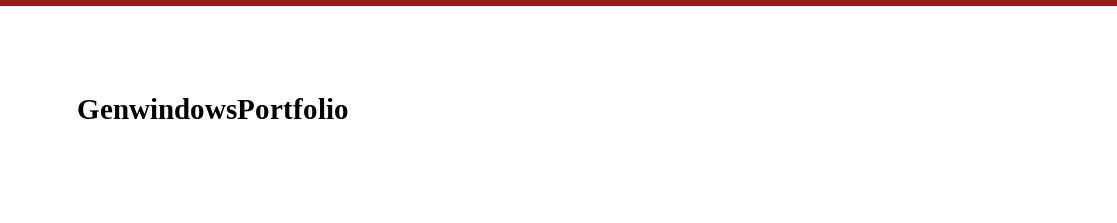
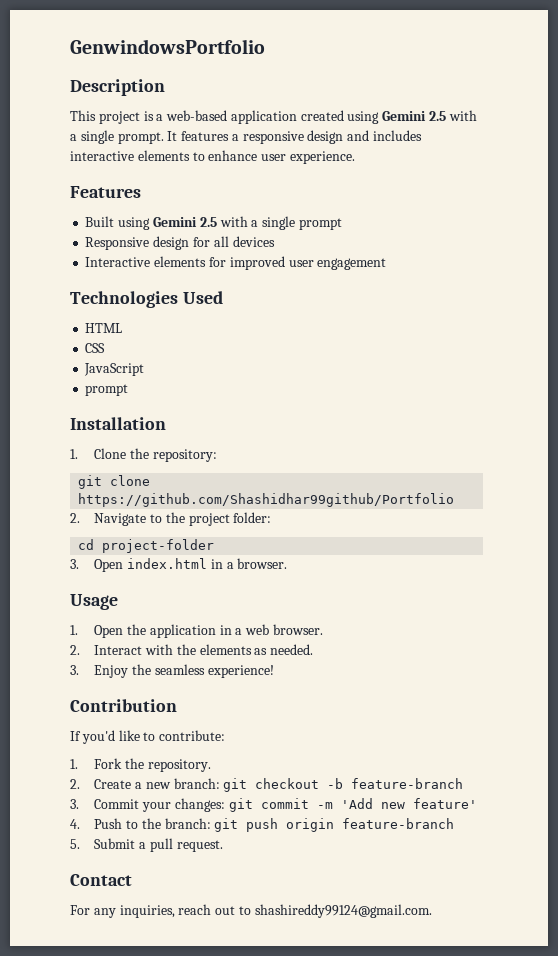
+ Description
+ This project is a web-based application created using Gemini 2.5 with a single prompt. It features a responsive design and includes interactive elements to enhance user experience.
+ Features
+ Built using Gemini 2.5 with a single prompt
+ Responsive design for all devices
+ Interactive elements for improved user engagement
+ Technologies Used
+ HTML
+ CSS
+ JavaScript
+ prompt
+ Installation
+ 1. Clone the repository:
+ git clone https://github.com/Shashidhar99github/Portfolio
+ 2. Navigate to the project folder:
+ cd project-folder
+ 3. Open index.html in a browser.
+ Usage
+ 1. Open the application in a web browser.
+ 2. Interact with the elements as needed.
+ 3. Enjoy the seamless experience!
+ Contribution
+ If you'd like to contribute:
+ 1. Fork the repository.
+ 2. Create a new branch: git checkout -b feature-branch
+ 3. Commit your changes: git commit -m 'Add new feature'
+ 4. Push to the branch: git push origin feature-branch
+ 5. Submit a pull request.
+ Contact
+ For any inquiries, reach out to shashireddy99124@gmail.com.

